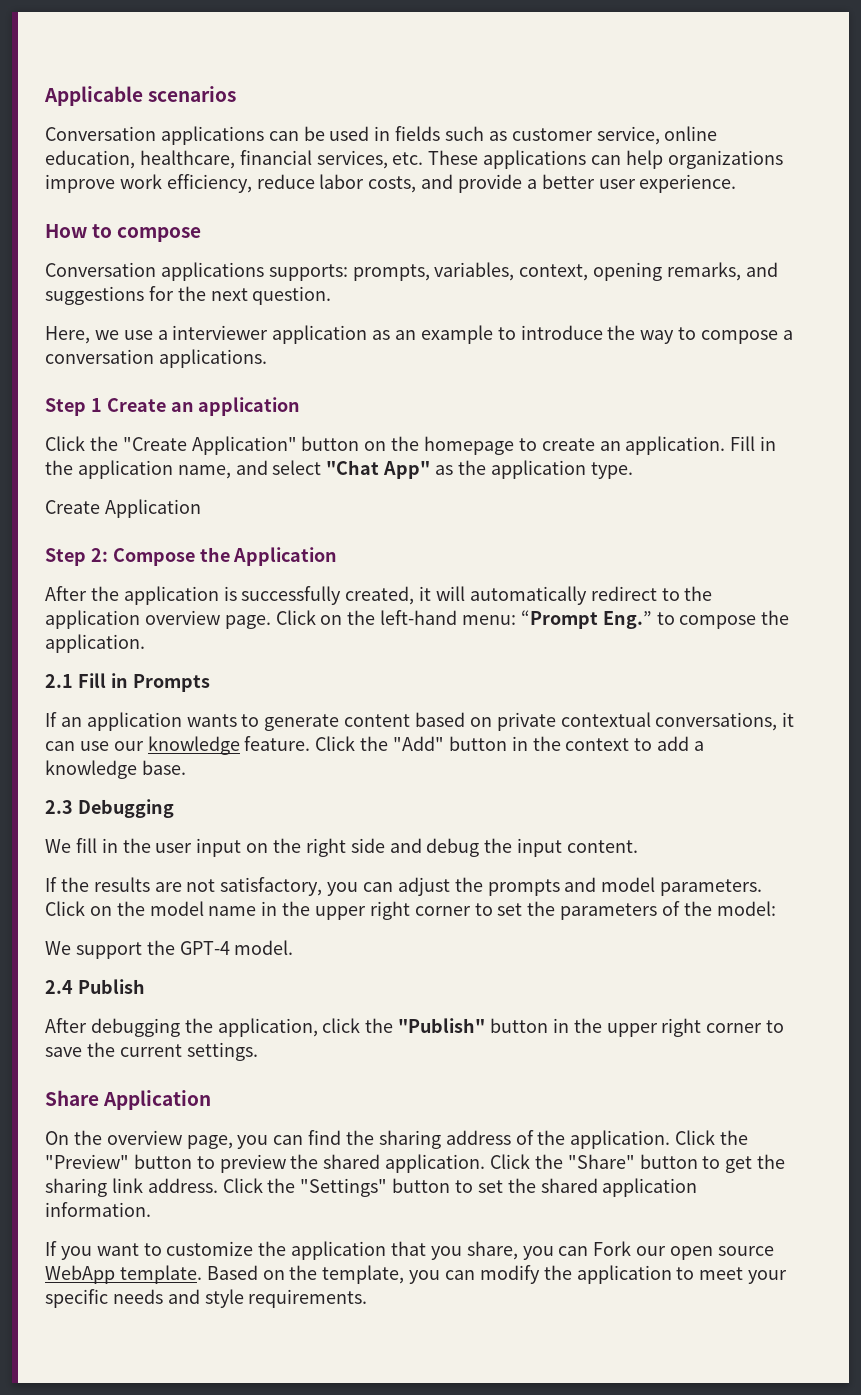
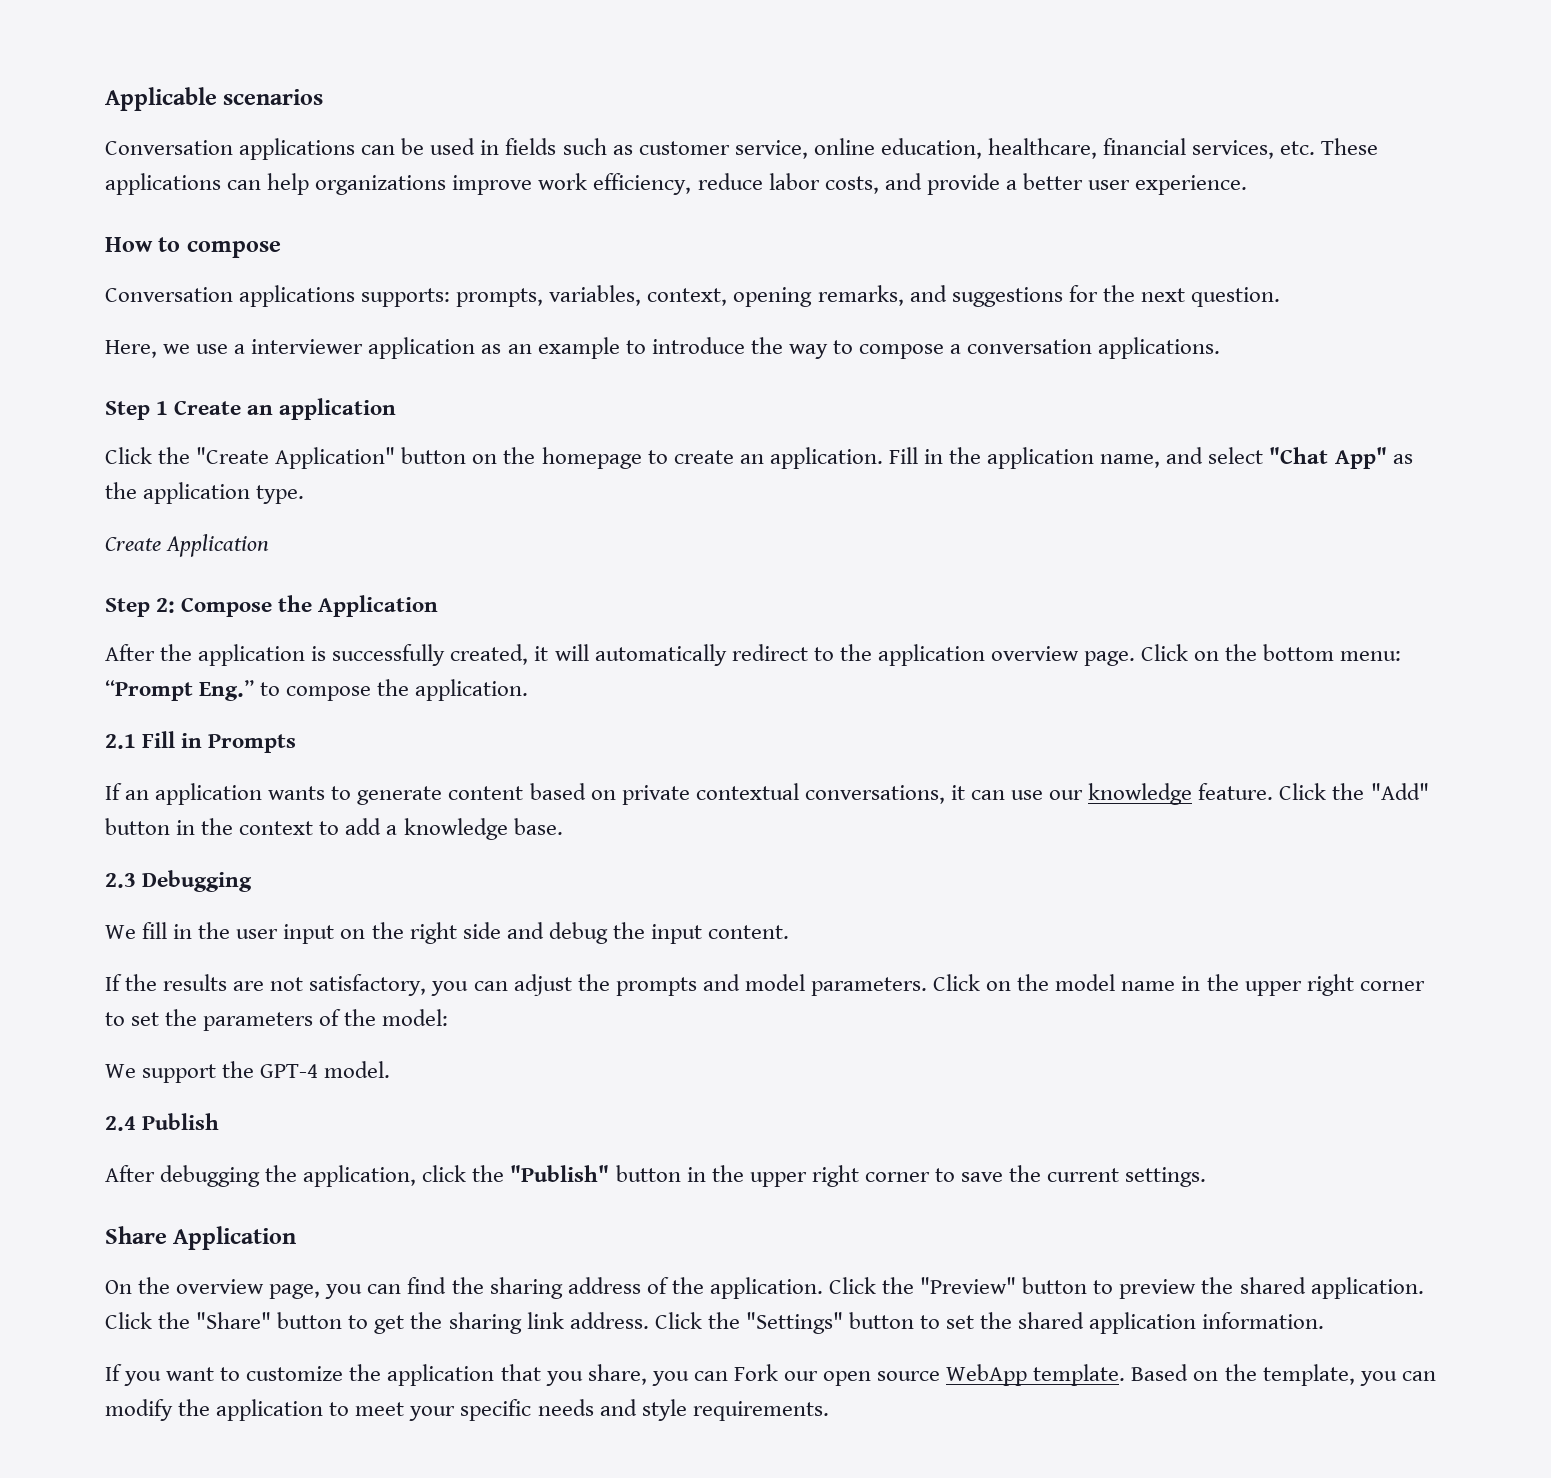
- Click on the left-hand menu: “Prompt Eng.” to compose the application.
+ Click on the bottom menu: “Prompt Eng.” to compose the application.

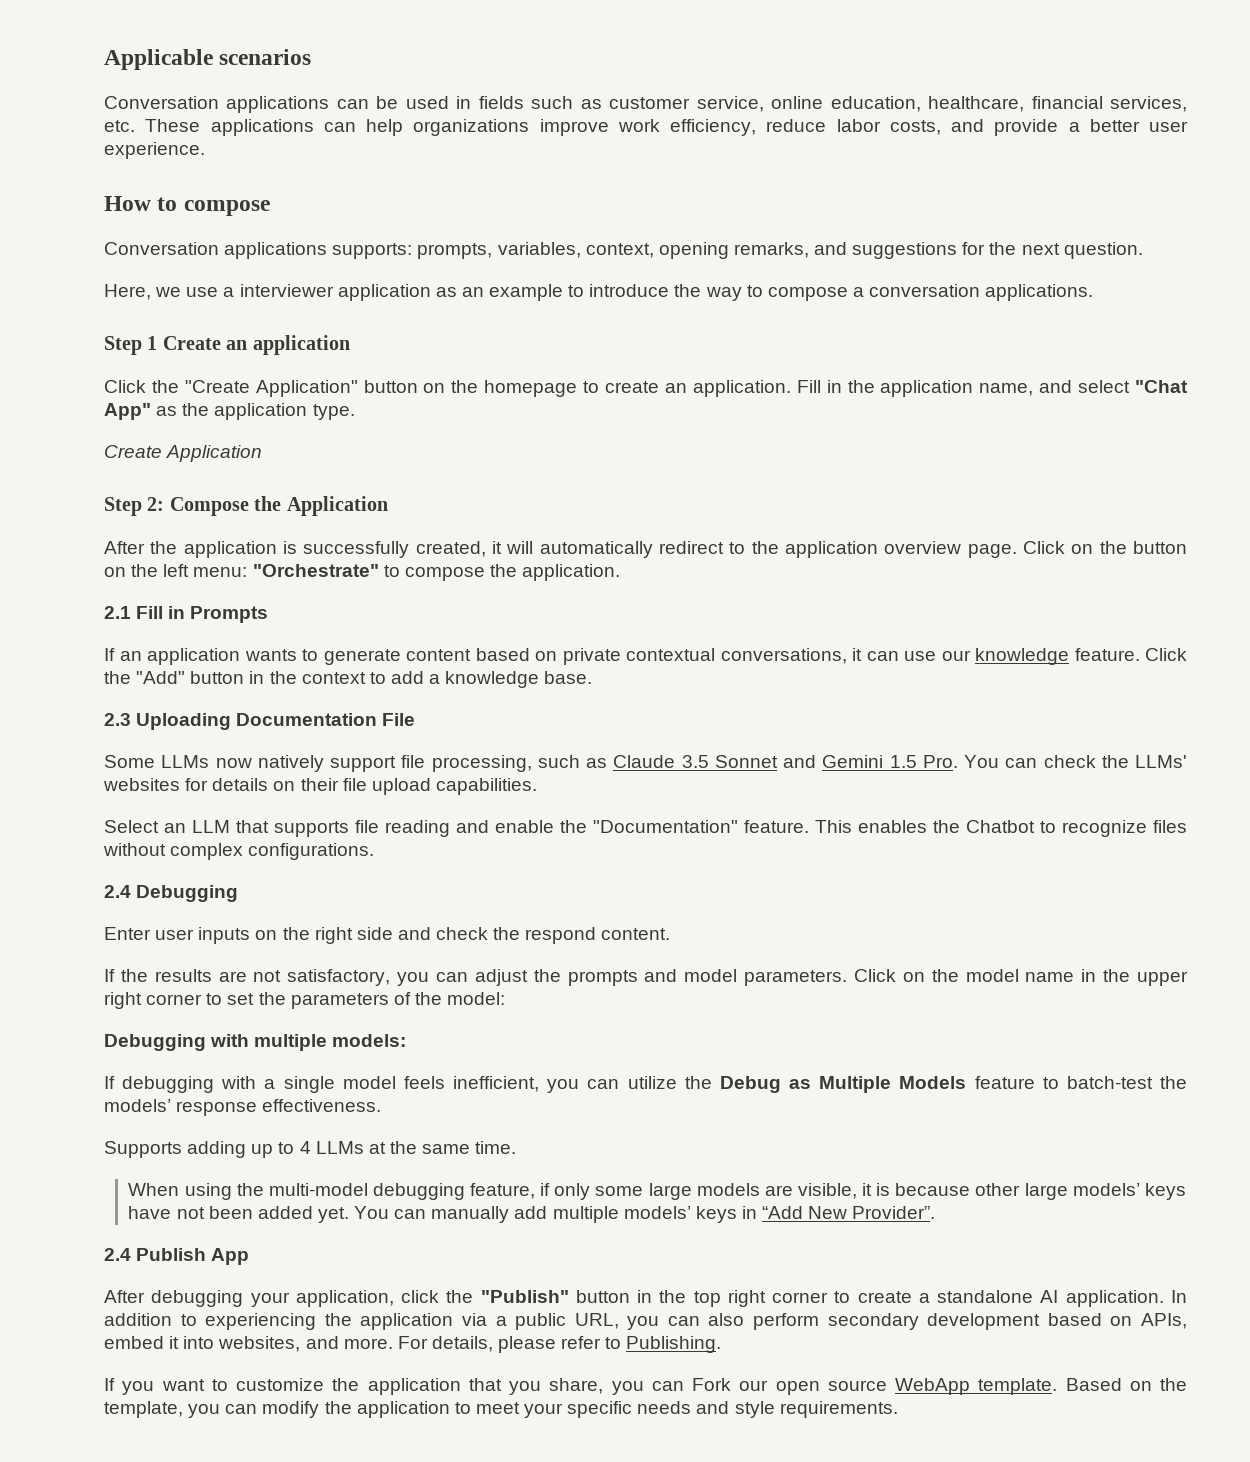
- Click on the bottom menu: “Prompt Eng.” to compose the application.
+ Click on the button on the left menu: "Orchestrate" to compose the application.
- 2.3 Debugging
- We fill in the user input on the right side and debug the input content.
+ 2.3 Uploading Documentation File
+ Some LLMs now natively support file processing, such as Claude 3.5 Sonnet and Gemini 1.5 Pro. You can check the LLMs' websites for details on their file upload capabilities.
+ Select an LLM that supports file reading and enable the "Documentation" feature. This enables the Chatbot to recognize files without complex configurations.
+ 2.4 Debugging
+ Enter user inputs on the right side and check the respond content.
- We support the GPT-4 model.
+ Debugging with multiple models:
+ If debugging with a single model feels inefficient, you can utilize the Debug as Multiple Models feature to batch-test the models’ response effectiveness.
+ Supports adding up to 4 LLMs at the same time.
+ When using the multi-model debugging feature, if only some large models are visible, it is because other large models’ keys have not been added yet. You can manually add multiple models’ keys in “Add New Provider”.
- 2.4 Publish
+ 2.4 Publish App
- After debugging the application, click the "Publish" button in the upper right corner to save the current settings.
- Share Application
- On the overview page, you can find the sharing address of the application. Click the "Preview" button to preview the shared application. Click the "Share" button to get the sharing link address. Click the "Settings" button to set the shared application information.
+ After debugging your application, click the "Publish" button in the top right corner to create a standalone AI application. In addition to experiencing the application via a public URL, you can also perform secondary development based on APIs, embed it into websites, and more. For details, please refer to Publishing.

